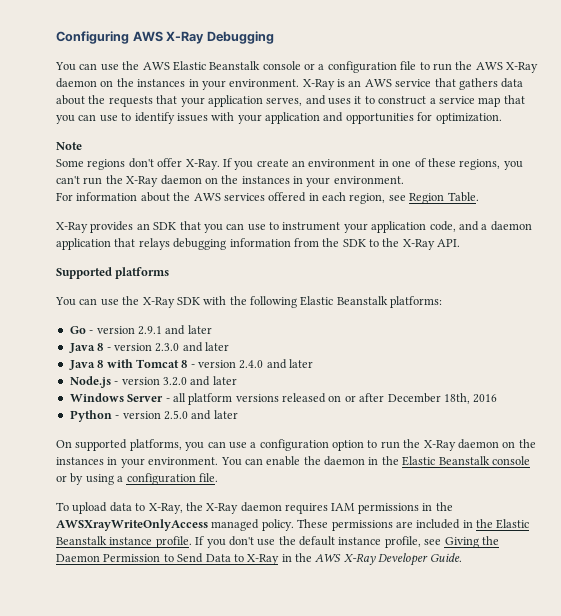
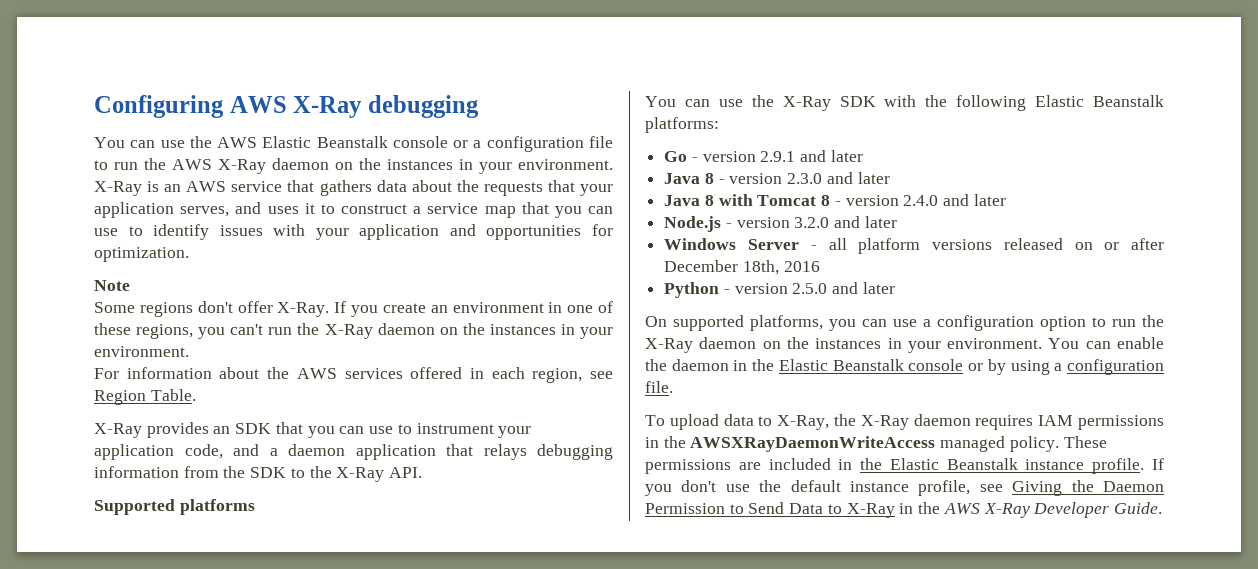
- Configuring AWS X-Ray Debugging
+ Configuring AWS X-Ray debugging
- To upload data to X-Ray, the X-Ray daemon requires IAM permissions in the AWSXrayWriteOnlyAccess managed policy.
+ To upload data to X-Ray, the X-Ray daemon requires IAM permissions in the AWSXRayDaemonWriteAccess managed policy.

